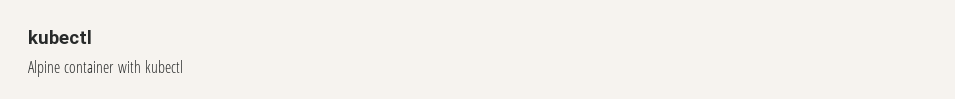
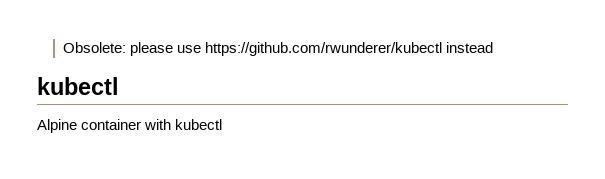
+ Obsolete: please use https://github.com/rwunderer/kubectl instead

